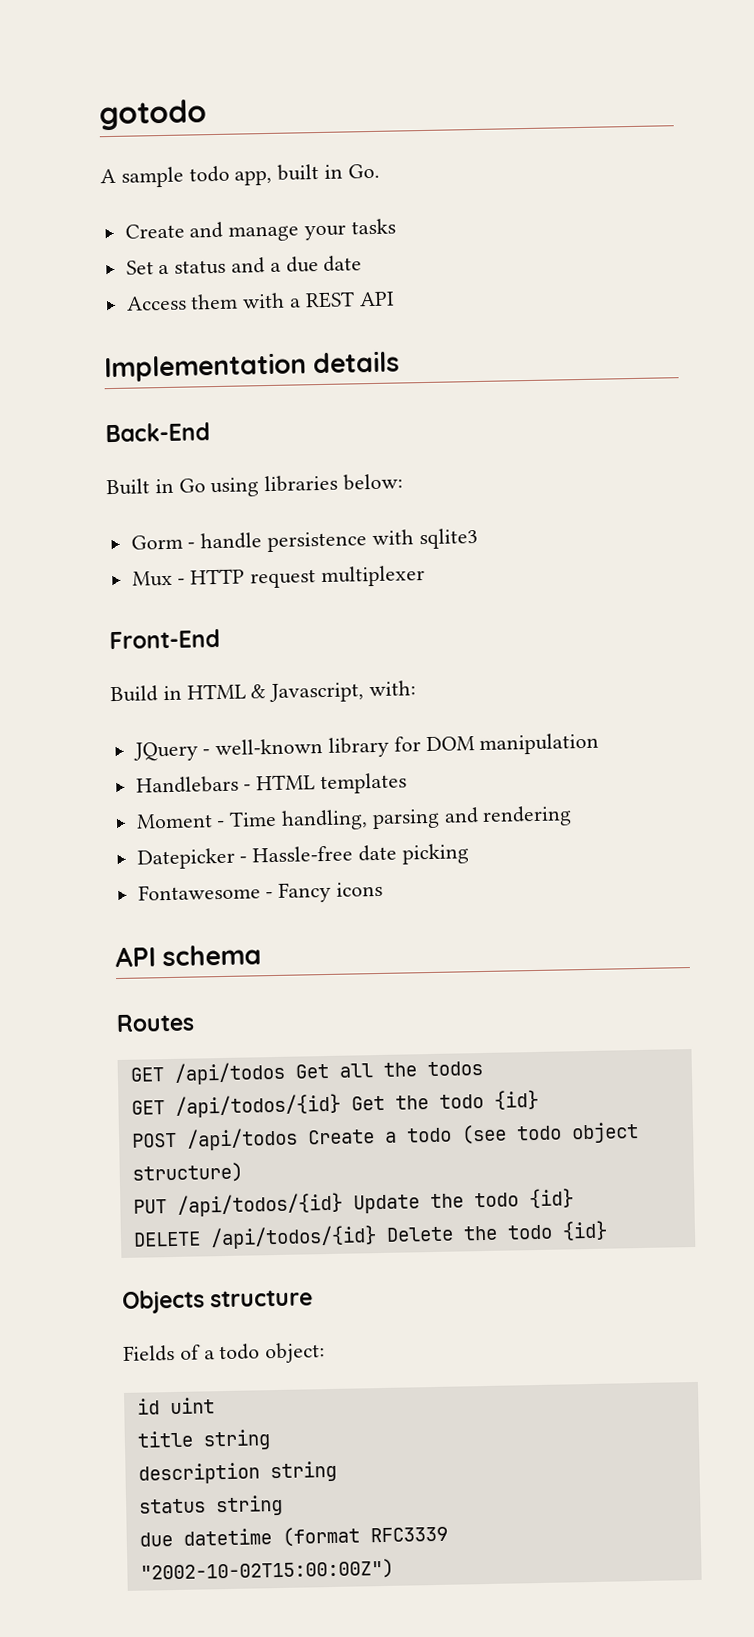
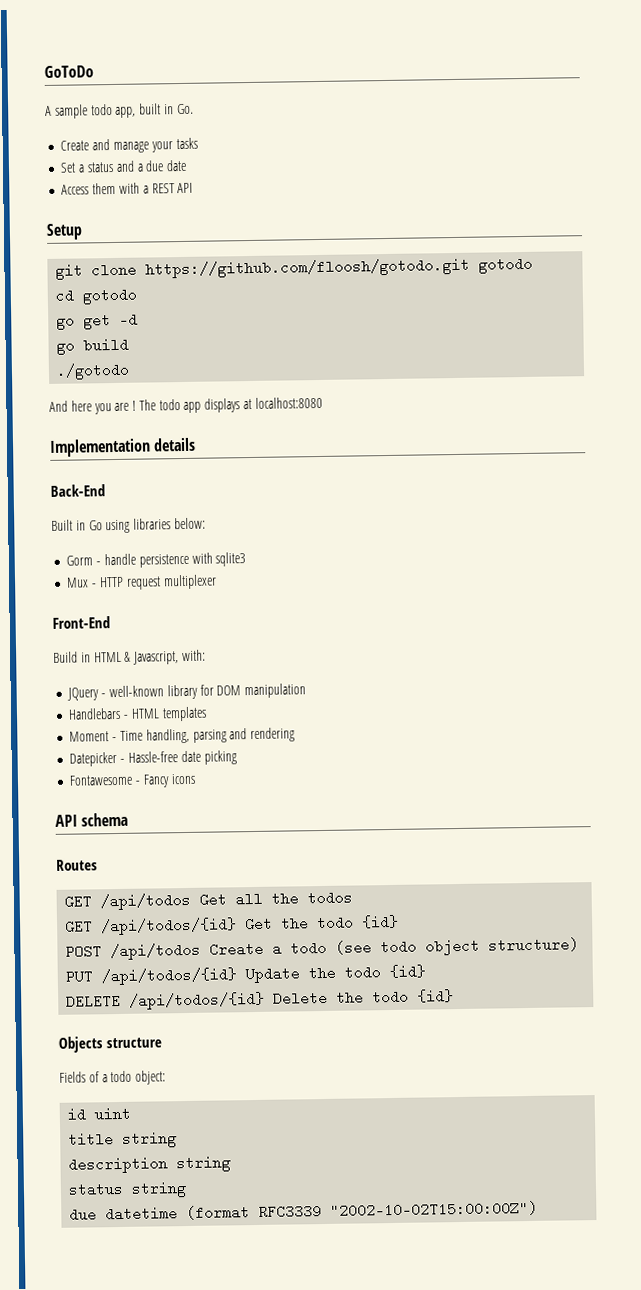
- gotodo
+ GoToDo
+ Setup
+ git clone https://github.com/floosh/gotodo.git gotodo
+ cd gotodo
+ go get -d
+ go build
+ ./gotodo
+ And here you are ! The todo app displays at localhost:8080

